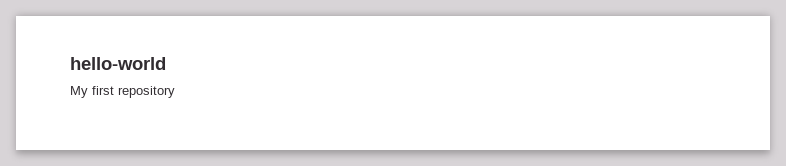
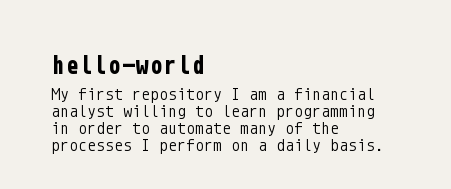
- My first repository
+ My first repository I am a financial analyst willing to learn programming in order to automate many of the processes I perform on a daily basis.

